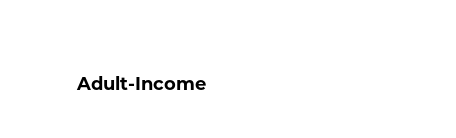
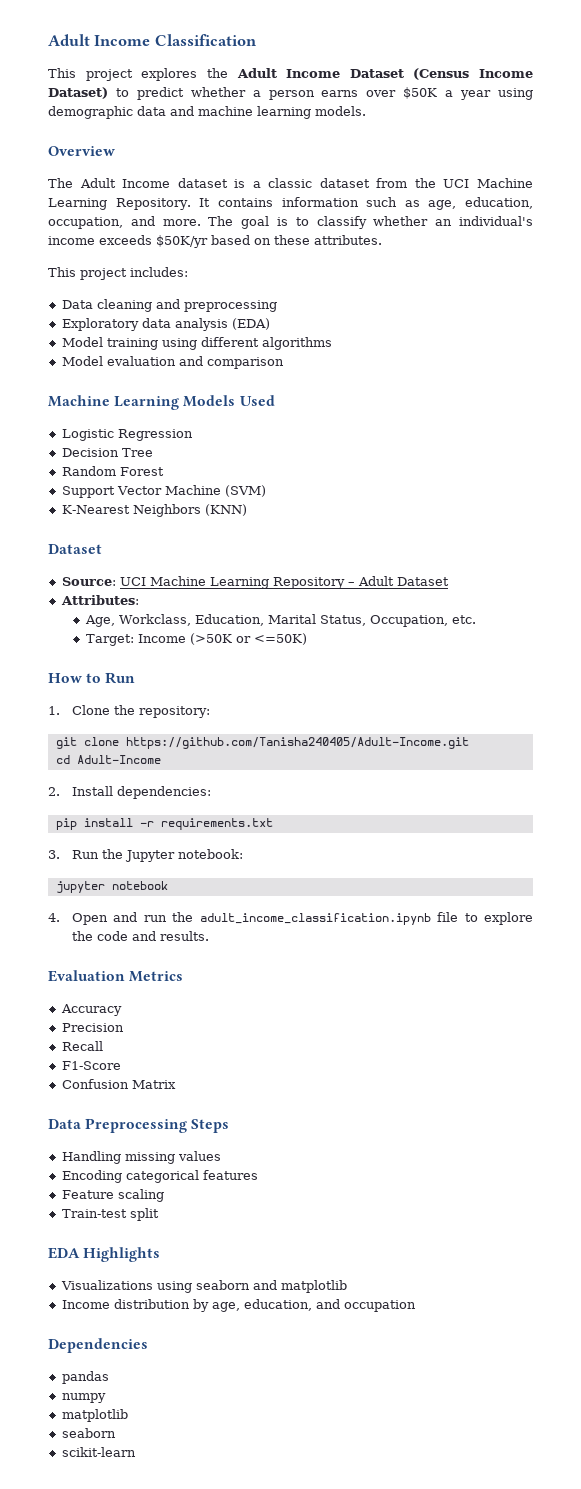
- Adult-Income
+ Adult Income Classification
+ This project explores the Adult Income Dataset (Census Income Dataset) to predict whether a person earns over $50K a year using demographic data and machine learning models.
+ Overview
+ The Adult Income dataset is a classic dataset from the UCI Machine Learning Repository. It contains information such as age, education, occupation, and more. The goal is to classify whether an individual's income exceeds $50K/yr based on these attributes.
+ This project includes:
+ Data cleaning and preprocessing
+ Exploratory data analysis (EDA)
+ Model training using different algorithms
+ Model evaluation and comparison
+ Machine Learning Models Used
+ Logistic Regression
+ Decision Tree
+ Random Forest
+ Support Vector Machine (SVM)
+ K-Nearest Neighbors (KNN)
+ Dataset
+ Source: UCI Machine Learning Repository – Adult Dataset
+ Attributes:
+ Age, Workclass, Education, Marital Status, Occupation, etc.
+ Target: Income (>50K or <=50K)
+ How to Run
+ 1. Clone the repository:
+ git clone https://github.com/Tanisha240405/Adult-Income.git
+ cd Adult-Income
+ 2. Install dependencies:
+ pip install -r requirements.txt
+ 3. Run the Jupyter notebook:
+ jupyter notebook
+ 4. Open and run the adult_income_classification.ipynb file to explore the code and results.
+ Evaluation Metrics
+ Accuracy
+ Precision
+ Recall
+ F1-Score
+ Confusion Matrix
+ Data Preprocessing Steps
+ Handling missing values
+ Encoding categorical features
+ Feature scaling
+ Train-test split
+ EDA Highlights
+ Visualizations using seaborn and matplotlib
+ Income distribution by age, education, and occupation
+ Dependencies
+ pandas
+ numpy
+ matplotlib
+ seaborn
+ scikit-learn

